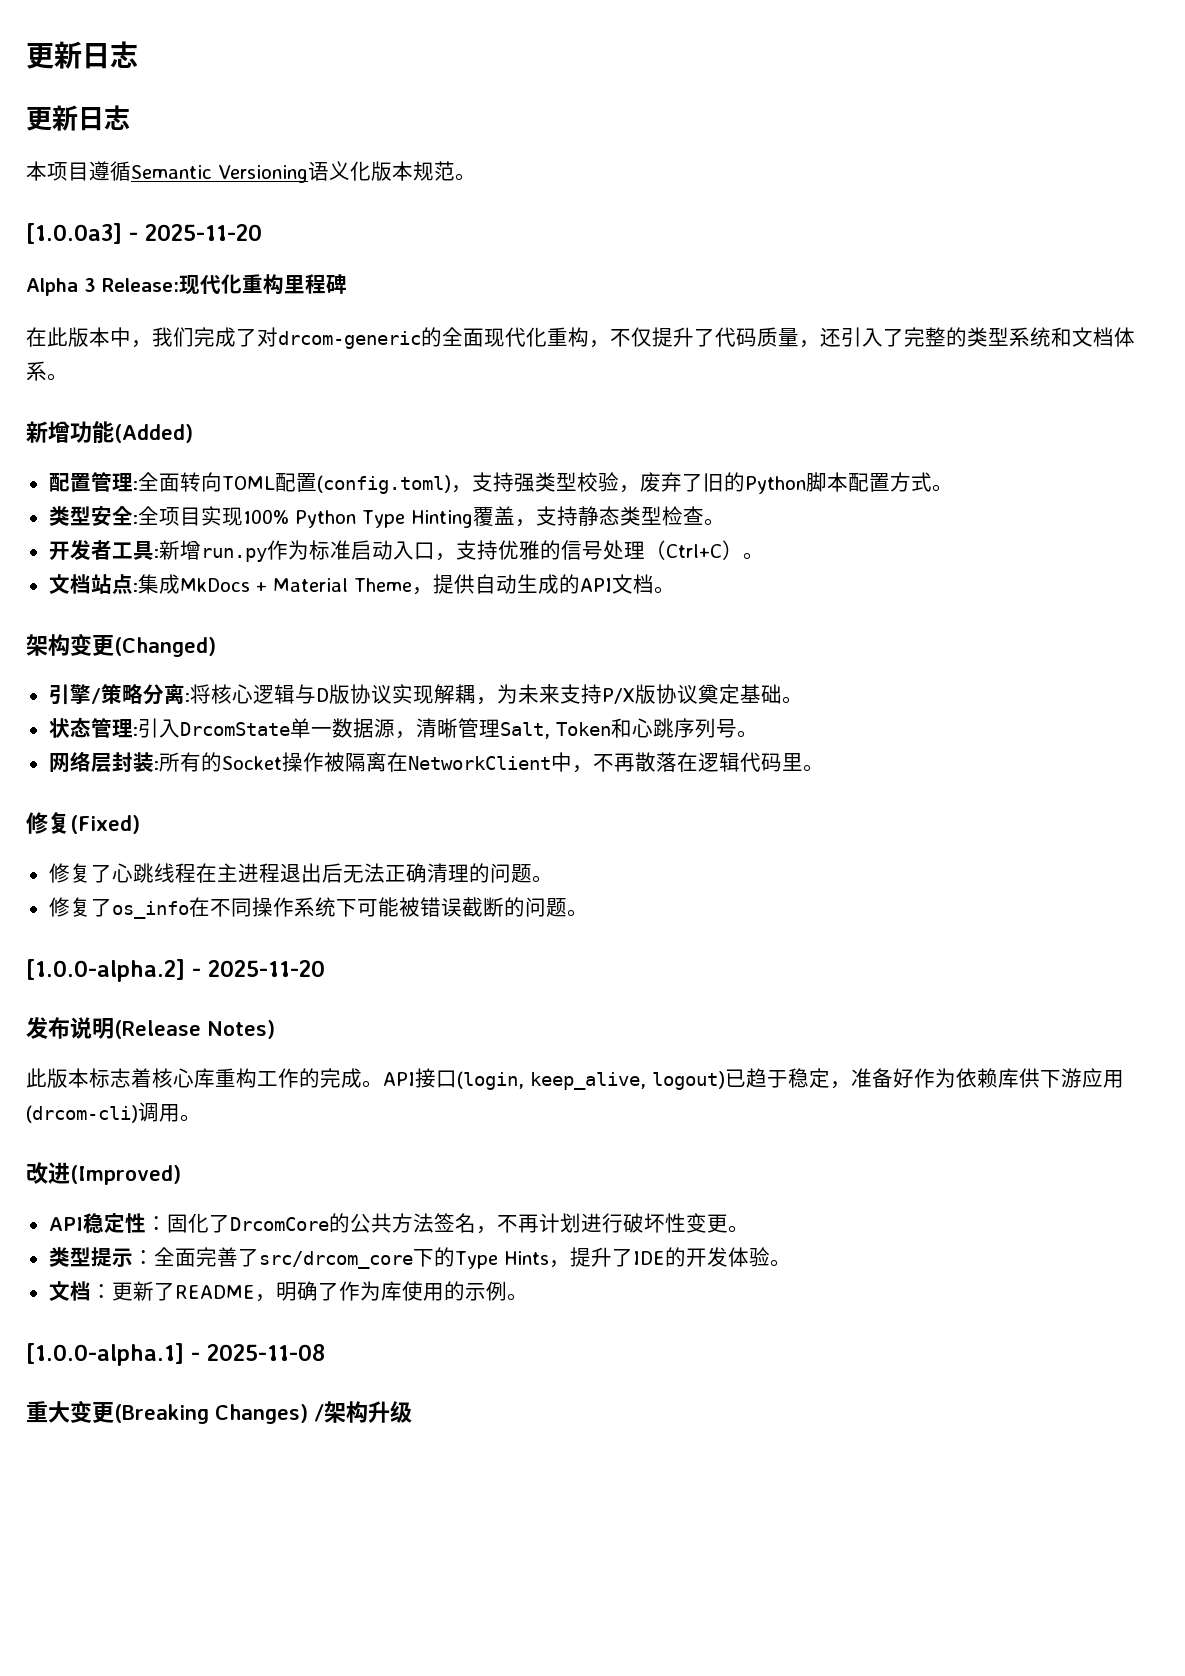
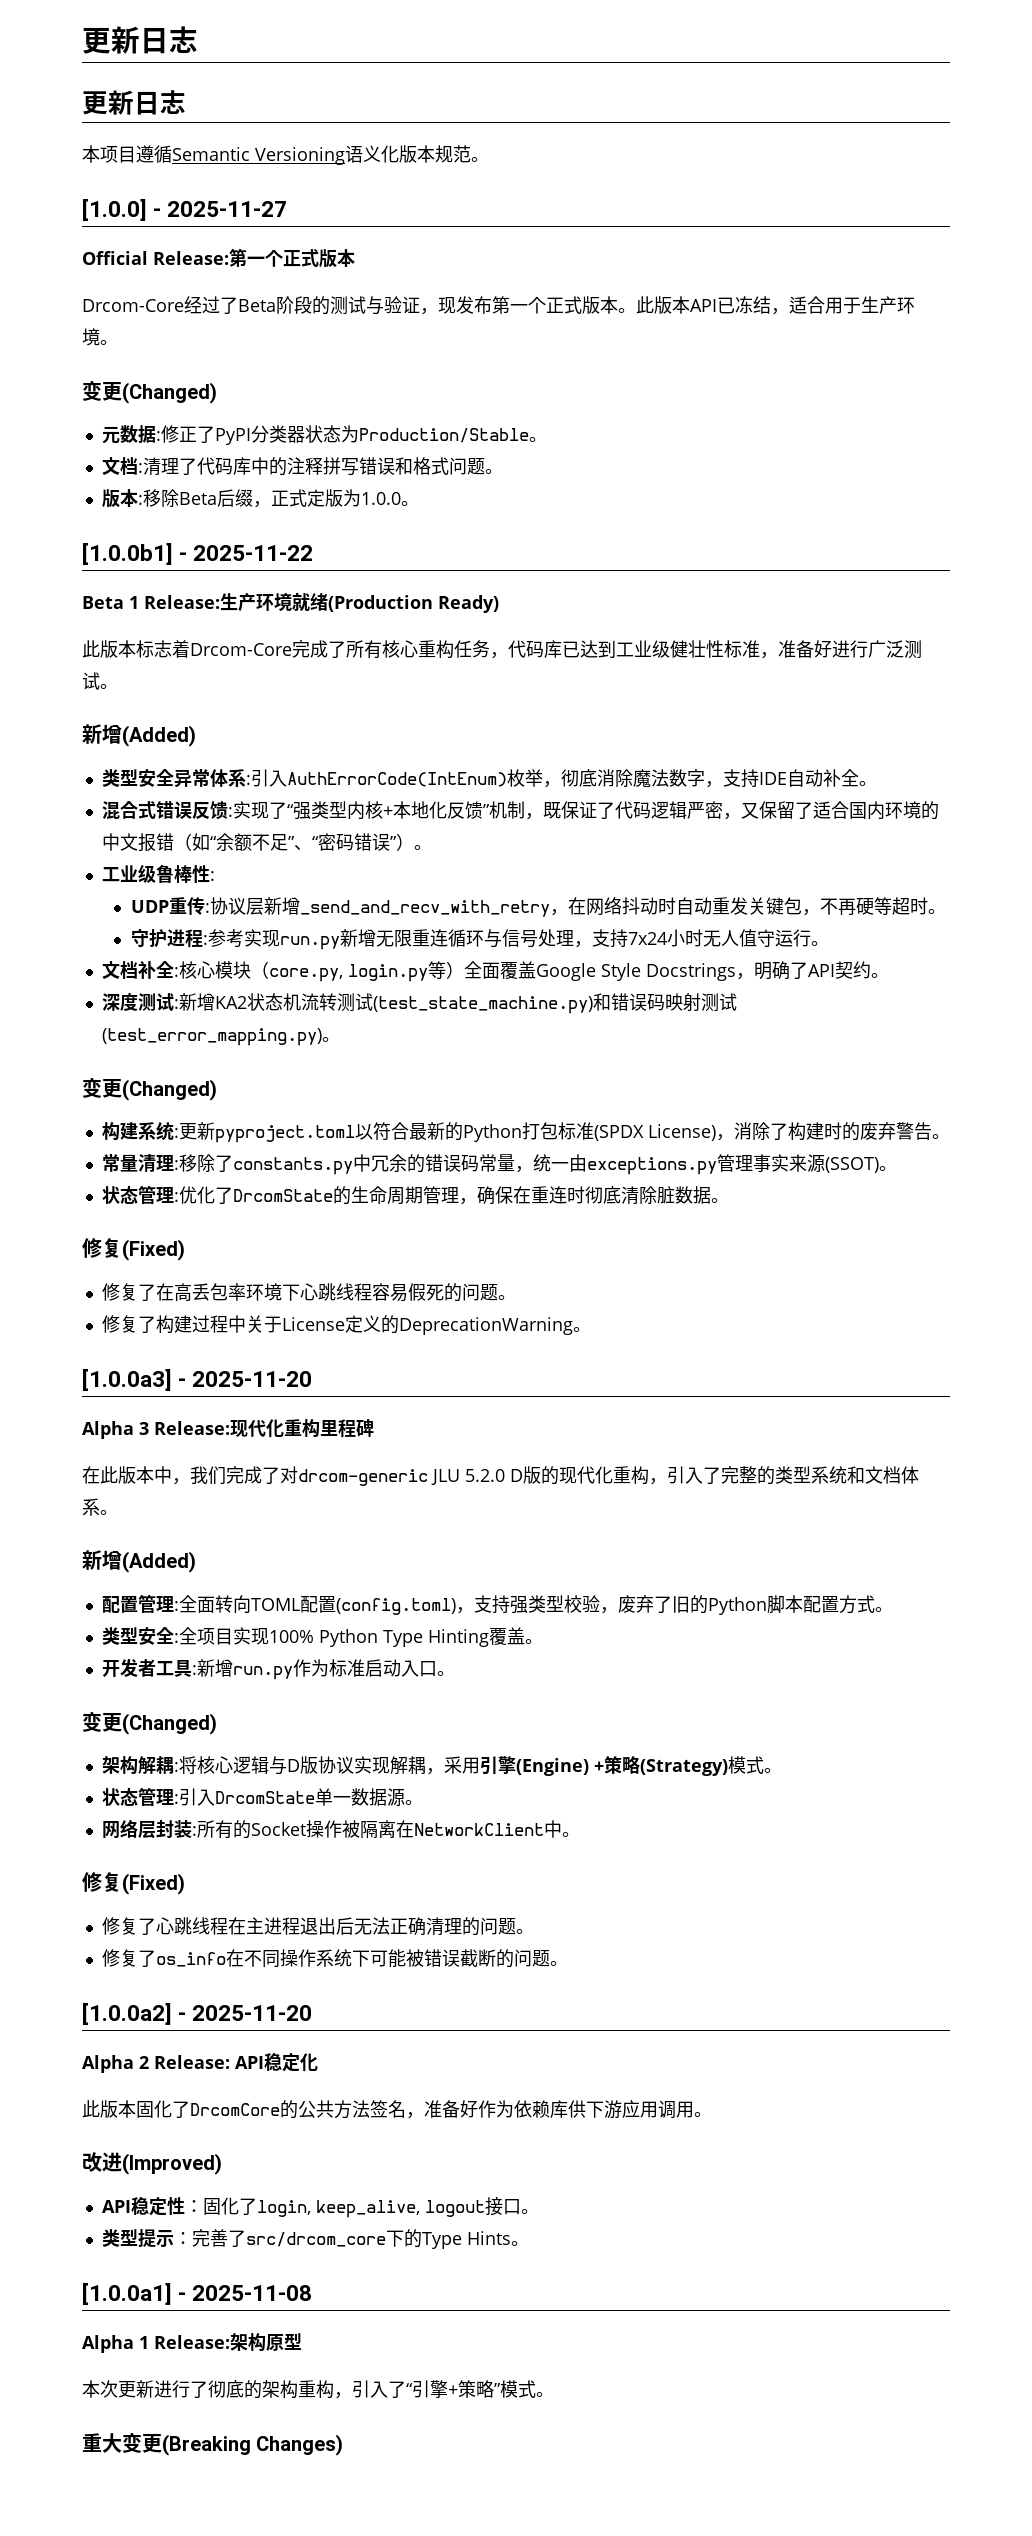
+ [1.0.0] - 2025-11-27
+ Official Release:第一个正式版本
+ Drcom-Core经过了Beta阶段的测试与验证，现发布第一个正式版本。此版本API已冻结，适合用于生产环境。
+ 变更(Changed)
+ 元数据:修正了PyPI分类器状态为Production/Stable。
+ 文档:清理了代码库中的注释拼写错误和格式问题。
+ 版本:移除Beta后缀，正式定版为1.0.0。
+ [1.0.0b1] - 2025-11-22
+ Beta 1 Release:生产环境就绪(Production Ready)
+ 此版本标志着Drcom-Core完成了所有核心重构任务，代码库已达到工业级健壮性标准，准备好进行广泛测试。
+ 新增(Added)
+ 类型安全异常体系:引入AuthErrorCode(IntEnum)枚举，彻底消除魔法数字，支持IDE自动补全。
+ 混合式错误反馈:实现了“强类型内核+本地化反馈”机制，既保证了代码逻辑严密，又保留了适合国内环境的中文报错（如“余额不足”、“密码错误”）。
+ 工业级鲁棒性:
+ UDP重传:协议层新增_send_and_recv_with_retry，在网络抖动时自动重发关键包，不再硬等超时。
+ 守护进程:参考实现run.py新增无限重连循环与信号处理，支持7x24小时无人值守运行。
+ 文档补全:核心模块（core.py, login.py等）全面覆盖Google Style Docstrings，明确了API契约。
+ 深度测试:新增KA2状态机流转测试(test_state_machine.py)和错误码映射测试(test_error_mapping.py)。
+ 变更(Changed)
+ 构建系统:更新pyproject.toml以符合最新的Python打包标准(SPDX License)，消除了构建时的废弃警告。
+ 常量清理:移除了constants.py中冗余的错误码常量，统一由exceptions.py管理事实来源(SSOT)。
+ 状态管理:优化了DrcomState的生命周期管理，确保在重连时彻底清除脏数据。
+ 修复(Fixed)
+ 修复了在高丢包率环境下心跳线程容易假死的问题。
+ 修复了构建过程中关于License定义的DeprecationWarning。
- 在此版本中，我们完成了对drcom-generic的全面现代化重构，不仅提升了代码质量，还引入了完整的类型系统和文档体系。
- 新增功能(Added)
+ 在此版本中，我们完成了对drcom-generic JLU 5.2.0 D版的现代化重构，引入了完整的类型系统和文档体系。
+ 新增(Added)
- 类型安全:全项目实现100% Python Type Hinting覆盖，支持静态类型检查。
+ 类型安全:全项目实现100% Python Type Hinting覆盖。
- 开发者工具:新增run.py作为标准启动入口，支持优雅的信号处理（Ctrl+C）。
- 文档站点:集成MkDocs + Material Theme，提供自动生成的API文档。
- 架构变更(Changed)
- 引擎/策略分离:将核心逻辑与D版协议实现解耦，为未来支持P/X版协议奠定基础。
+ 开发者工具:新增run.py作为标准启动入口。
+ 变更(Changed)
+ 架构解耦:将核心逻辑与D版协议实现解耦，采用引擎(Engine) +策略(Strategy)模式。
- 状态管理:引入DrcomState单一数据源，清晰管理Salt, Token和心跳序列号。
+ 状态管理:引入DrcomState单一数据源。
- 网络层封装:所有的Socket操作被隔离在NetworkClient中，不再散落在逻辑代码里。
+ 网络层封装:所有的Socket操作被隔离在NetworkClient中。
- [1.0.0-alpha.2] - 2025-11-20
- 发布说明(Release Notes)
- 此版本标志着核心库重构工作的完成。API接口(login, keep_alive, logout)已趋于稳定，准备好作为依赖库供下游应用(drcom-cli)调用。
+ [1.0.0a2] - 2025-11-20
+ Alpha 2 Release: API稳定化
+ 此版本固化了DrcomCore的公共方法签名，准备好作为依赖库供下游应用调用。
- API稳定性：固化了DrcomCore的公共方法签名，不再计划进行破坏性变更。
+ API稳定性：固化了login, keep_alive, logout接口。
- 类型提示：全面完善了src/drcom_core下的Type Hints，提升了IDE的开发体验。
- 文档：更新了README，明确了作为库使用的示例。
- [1.0.0-alpha.1] - 2025-11-08
+ 类型提示：完善了src/drcom_core下的Type Hints。
+ [1.0.0a1] - 2025-11-08
+ Alpha 1 Release:架构原型
+ 本次更新进行了彻底的架构重构，引入了“引擎+策略”模式。
- 重大变更(Breaking Changes) /架构升级
+ 重大变更(Breaking Changes)

